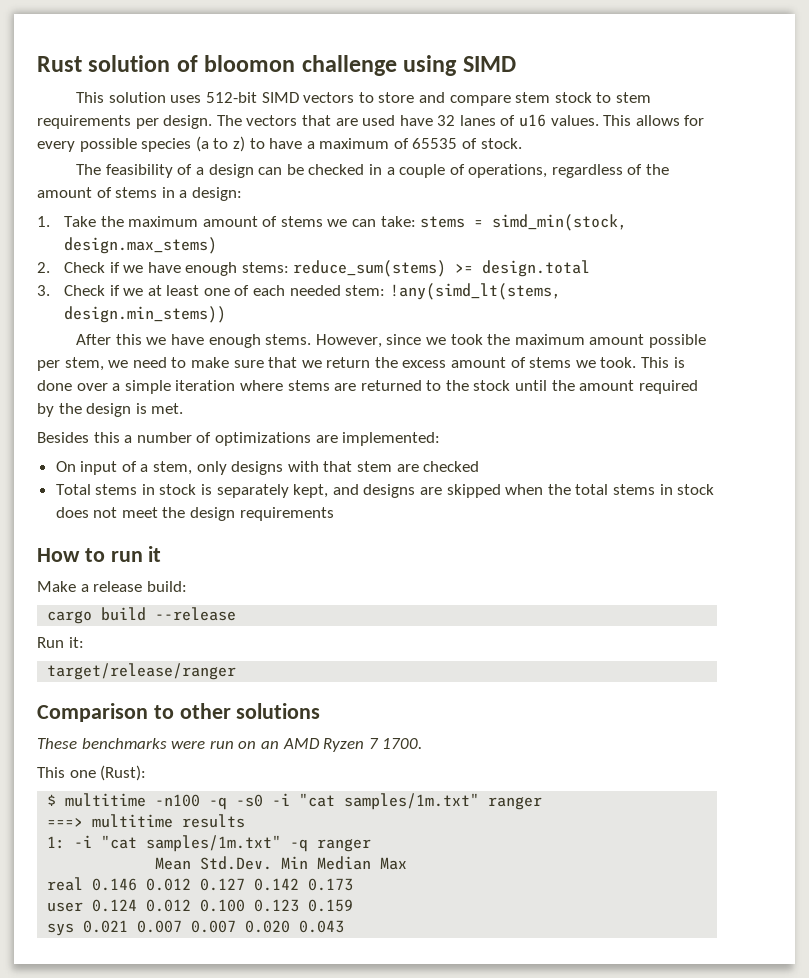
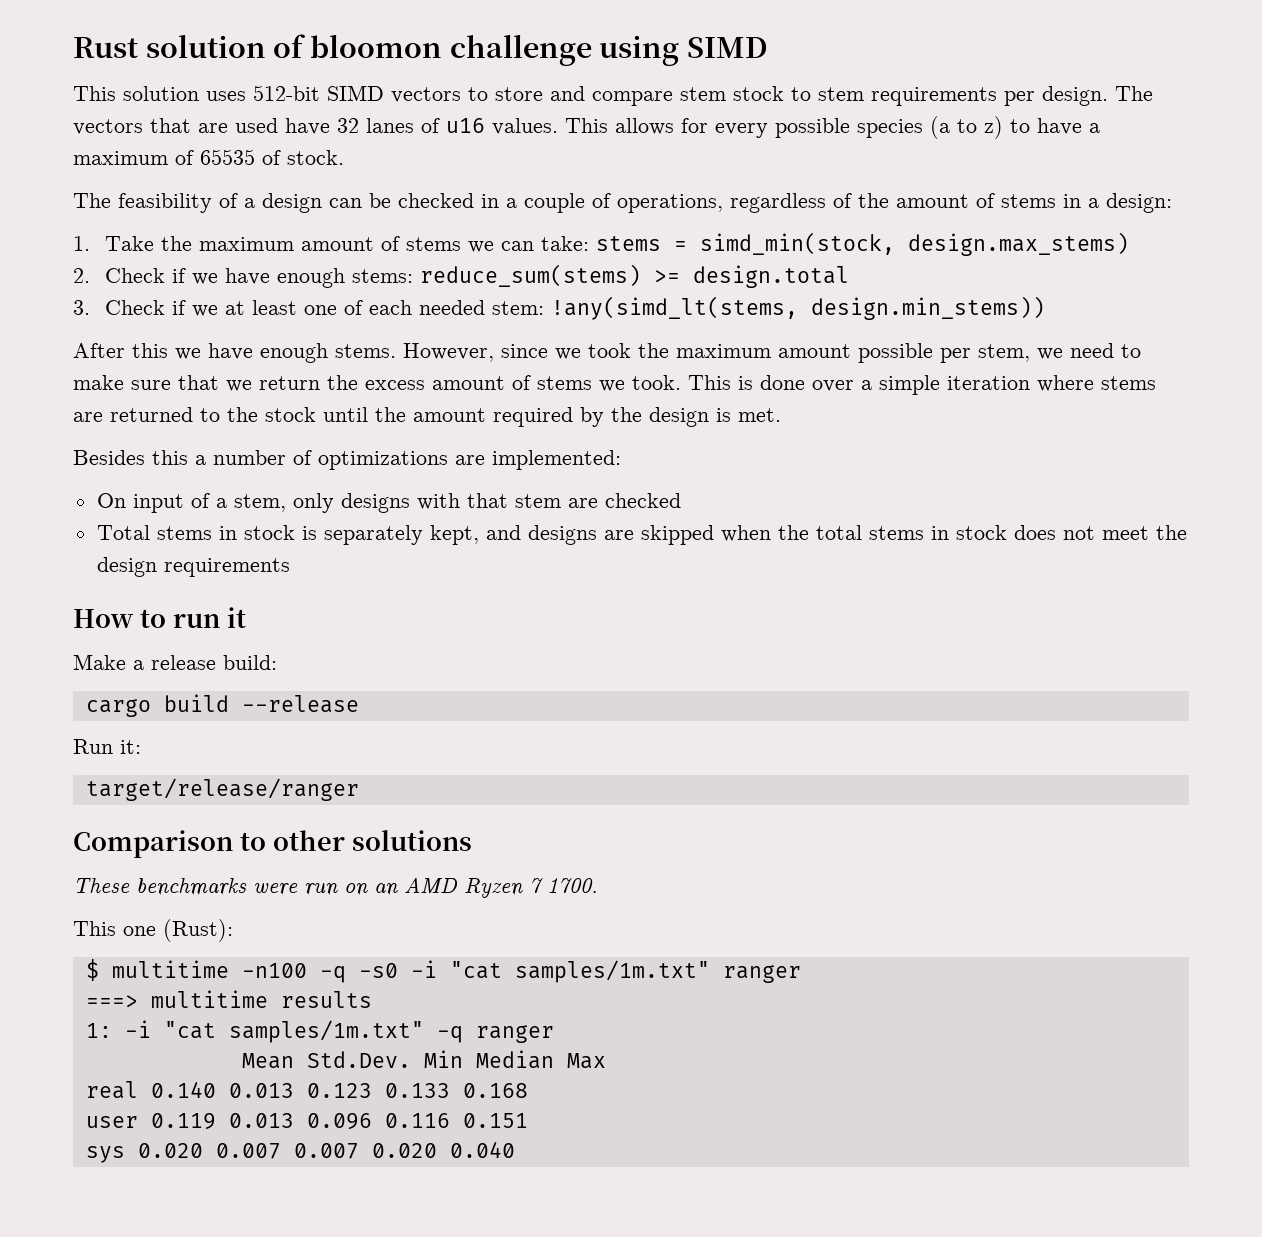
- real 0.146 0.012 0.127 0.142 0.173
- user 0.124 0.012 0.100 0.123 0.159
+ real 0.140 0.013 0.123 0.133 0.168
+ user 0.119 0.013 0.096 0.116 0.151
- sys 0.021 0.007 0.007 0.020 0.043
+ sys 0.020 0.007 0.007 0.020 0.040

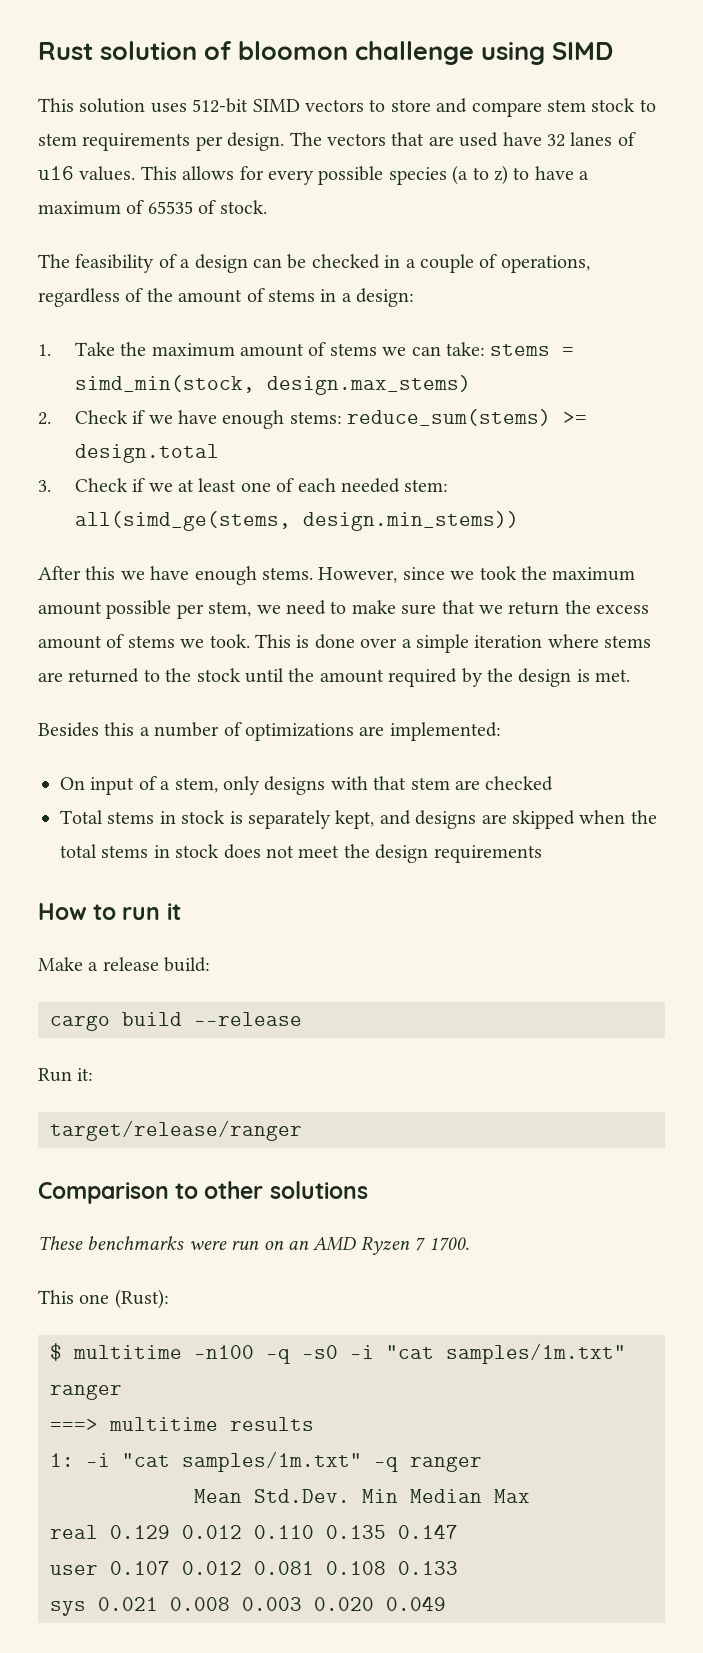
- 3. Check if we at least one of each needed stem: !any(simd_lt(stems, design.min_stems))
+ 3. Check if we at least one of each needed stem: all(simd_ge(stems, design.min_stems))
- real 0.140 0.013 0.123 0.133 0.168
- user 0.119 0.013 0.096 0.116 0.151
- sys 0.020 0.007 0.007 0.020 0.040
+ real 0.129 0.012 0.110 0.135 0.147
+ user 0.107 0.012 0.081 0.108 0.133
+ sys 0.021 0.008 0.003 0.020 0.049

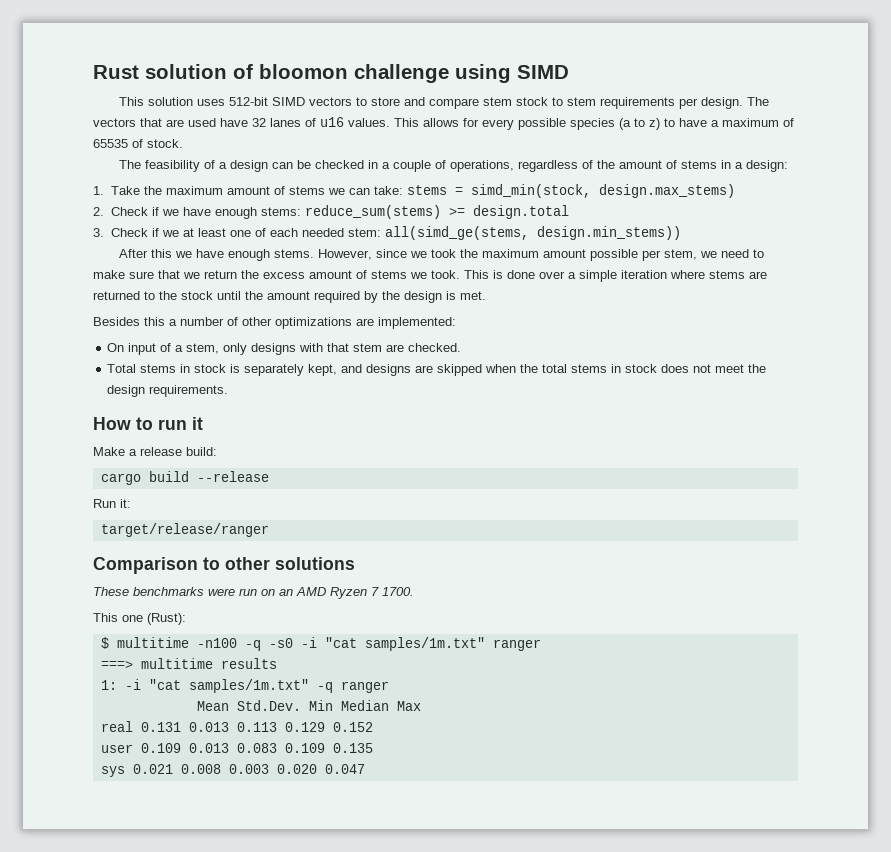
- Besides this a number of optimizations are implemented:
+ Besides this a number of other optimizations are implemented:
- On input of a stem, only designs with that stem are checked
+ On input of a stem, only designs with that stem are checked.
- Total stems in stock is separately kept, and designs are skipped when the total stems in stock does not meet the design requirements
+ Total stems in stock is separately kept, and designs are skipped when the total stems in stock does not meet the design requirements.
- real 0.129 0.012 0.110 0.135 0.147
- user 0.107 0.012 0.081 0.108 0.133
+ real 0.131 0.013 0.113 0.129 0.152
+ user 0.109 0.013 0.083 0.109 0.135
- sys 0.021 0.008 0.003 0.020 0.049
+ sys 0.021 0.008 0.003 0.020 0.047

